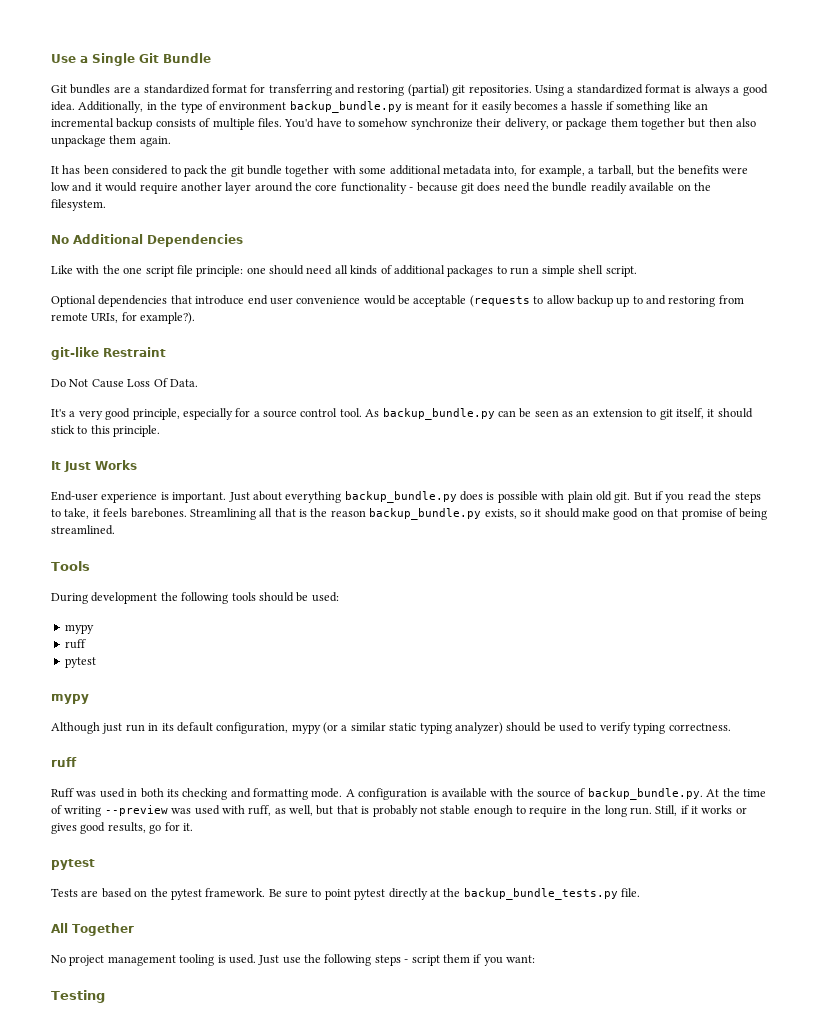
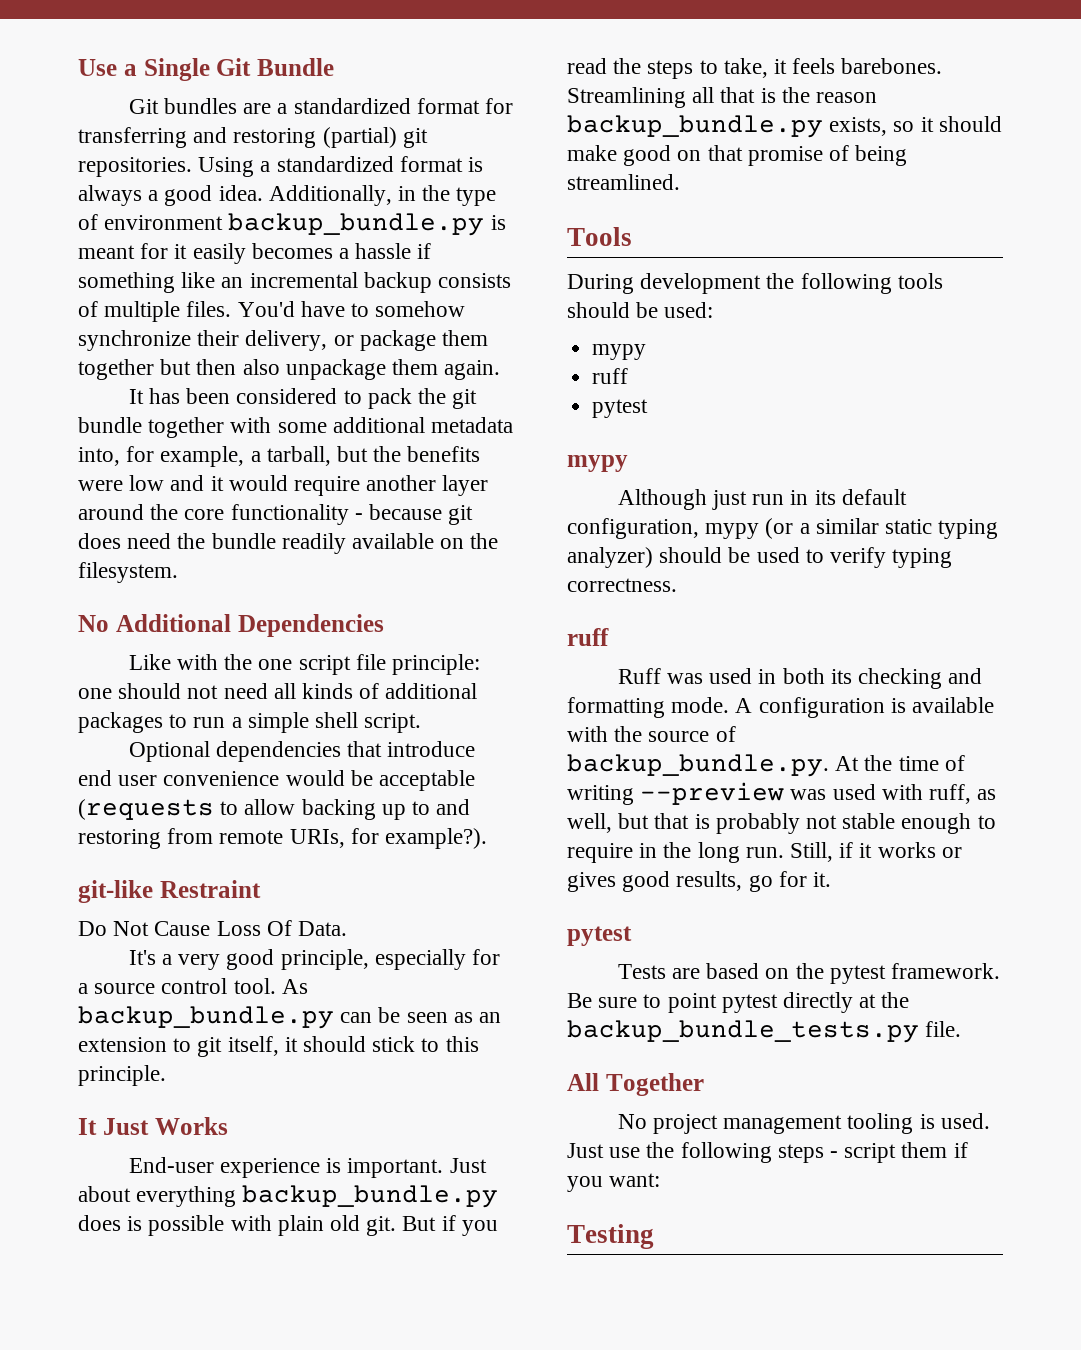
- Like with the one script file principle: one should need all kinds of additional packages to run a simple shell script.
+ Like with the one script file principle: one should not need all kinds of additional packages to run a simple shell script.
- Optional dependencies that introduce end user convenience would be acceptable (requests to allow backup up to and restoring from remote URIs, for example?).
+ Optional dependencies that introduce end user convenience would be acceptable (requests to allow backing up to and restoring from remote URIs, for example?).

